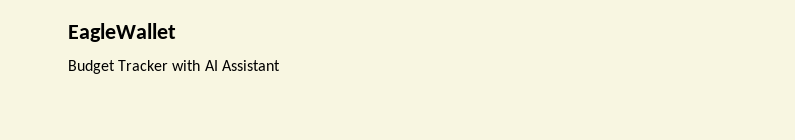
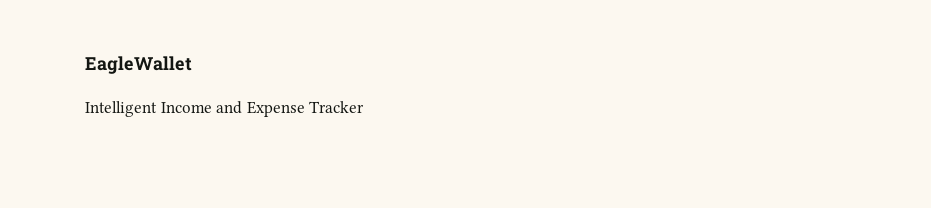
- Budget Tracker with AI Assistant
+ Intelligent Income and Expense Tracker

